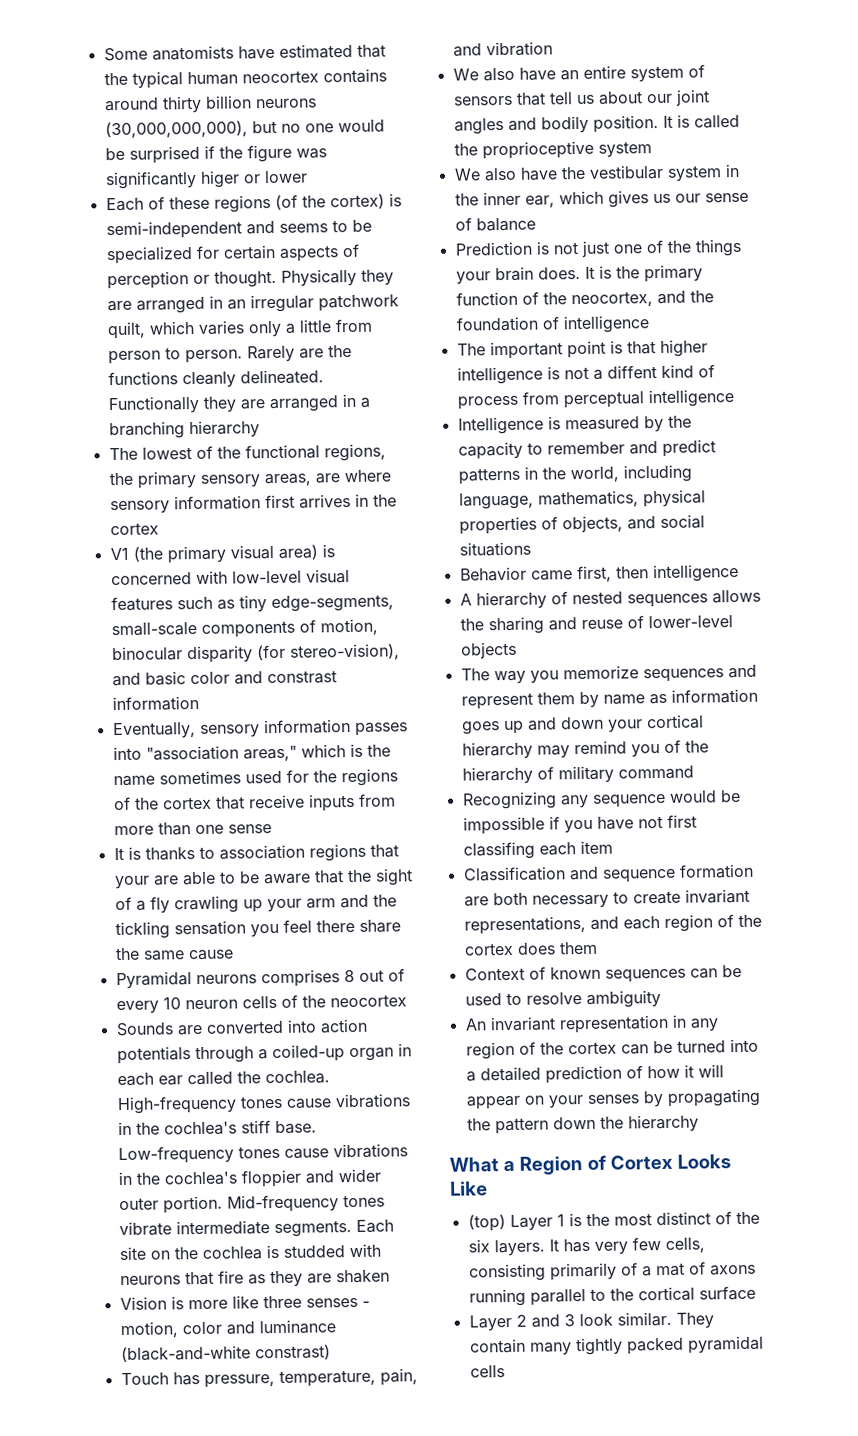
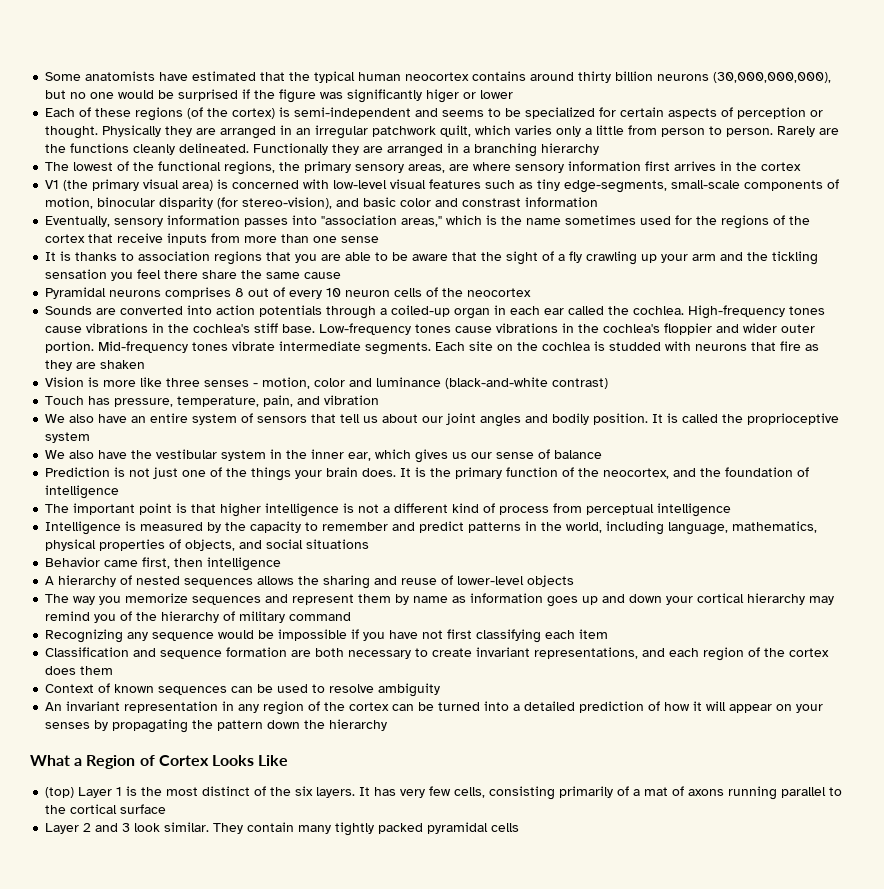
- It is thanks to association regions that your are able to be aware that the sight of a fly crawling up your arm and the tickling sensation you feel there share the same cause
+ It is thanks to association regions that you are able to be aware that the sight of a fly crawling up your arm and the tickling sensation you feel there share the same cause
- Vision is more like three senses - motion, color and luminance (black-and-white constrast)
+ Vision is more like three senses - motion, color and luminance (black-and-white contrast)
- The important point is that higher intelligence is not a diffent kind of process from perceptual intelligence
+ The important point is that higher intelligence is not a different kind of process from perceptual intelligence
- Recognizing any sequence would be impossible if you have not first classifing each item
+ Recognizing any sequence would be impossible if you have not first classifying each item

